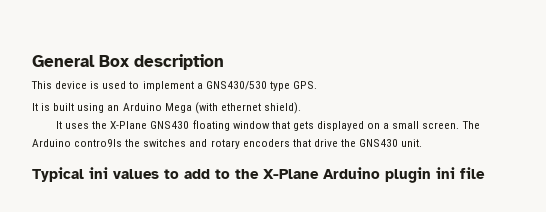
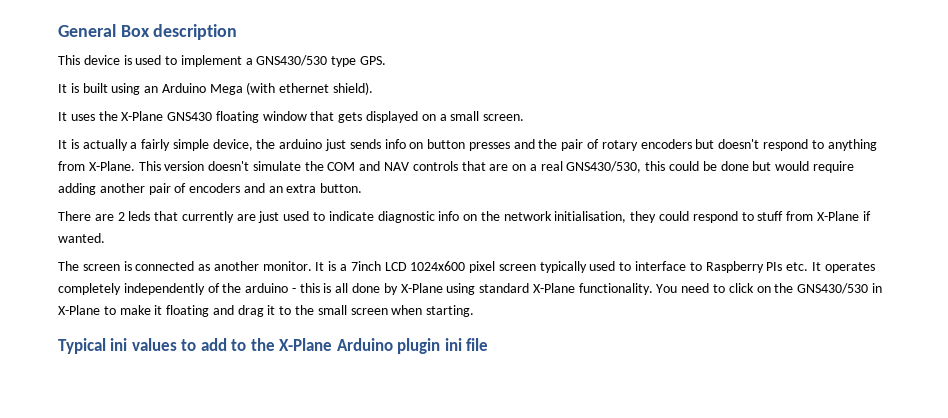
- It uses the X-Plane GNS430 floating window that gets displayed on a small screen. The Arduino contro9ls the switches and rotary encoders that drive the GNS430 unit.
+ It uses the X-Plane GNS430 floating window that gets displayed on a small screen.
+ It is actually a fairly simple device, the arduino just sends info on button presses and the pair of rotary encoders but doesn't respond to anything from X-Plane. This version doesn't simulate the COM and NAV controls that are on a real GNS430/530, this could be done but would require adding another pair of encoders and an extra button.
+ There are 2 leds that currently are just used to indicate diagnostic info on the network initialisation, they could respond to stuff from X-Plane if wanted.
+ The screen is connected as another monitor. It is a 7inch LCD 1024x600 pixel screen typically used to interface to Raspberry PIs etc. It operates completely independently of the arduino - this is all done by X-Plane using standard X-Plane functionality. You need to click on the GNS430/530 in X-Plane to make it floating and drag it to the small screen when starting.

